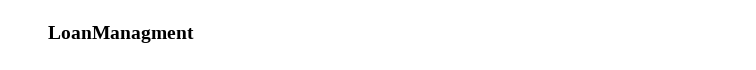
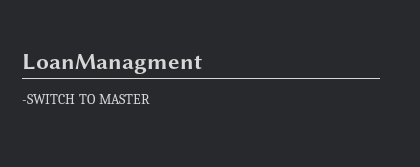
+ -SWITCH TO MASTER

